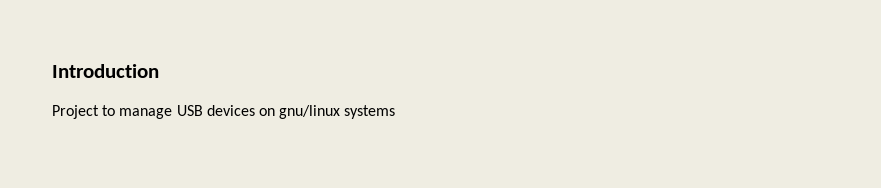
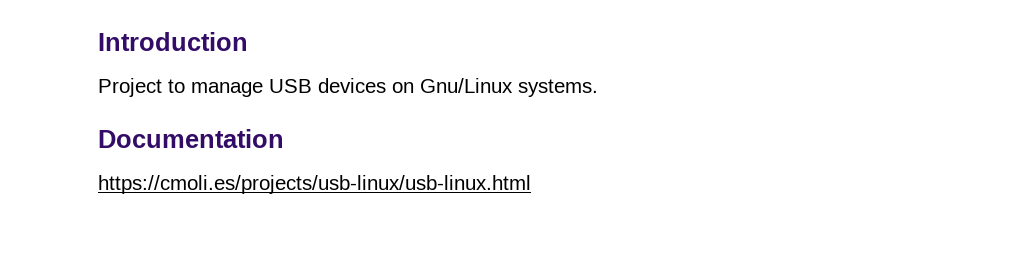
- Project to manage USB devices on gnu/linux systems
+ Project to manage USB devices on Gnu/Linux systems.
+ Documentation
+ https://cmoli.es/projects/usb-linux/usb-linux.html

